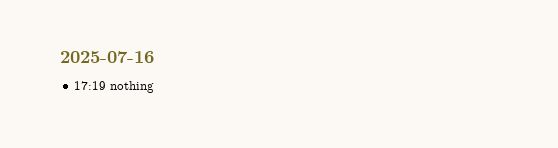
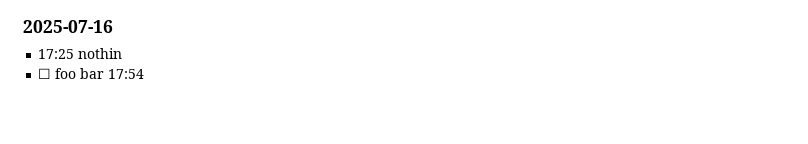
- 17:19 nothing
+ 17:25 nothin
+ ☐ foo bar 17:54

